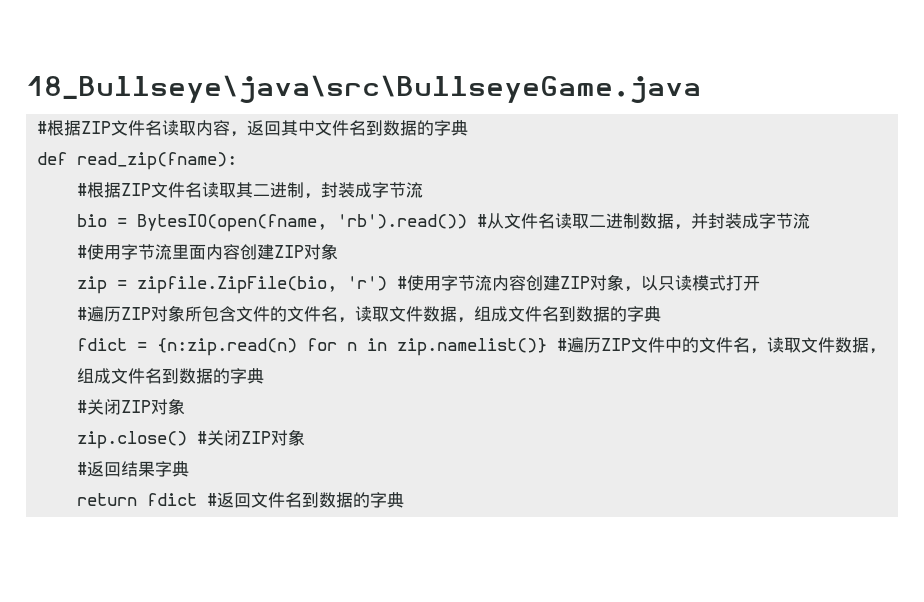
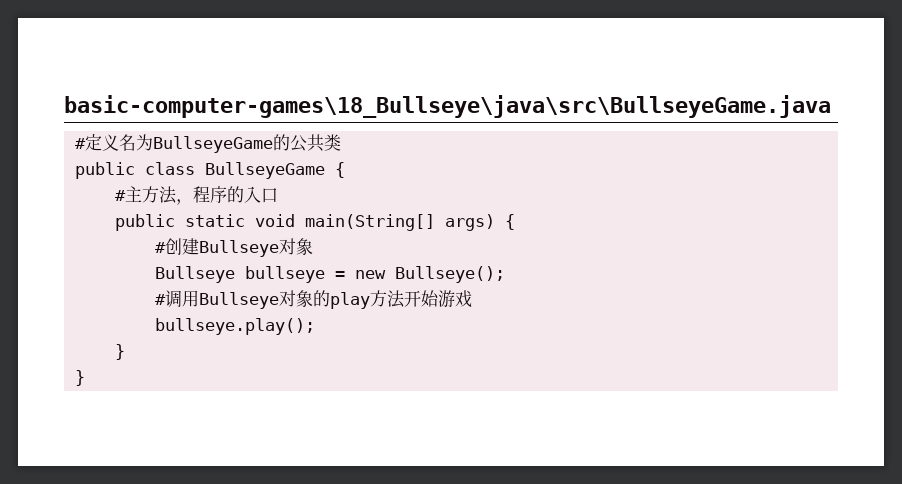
- 18_Bullseye\java\src\BullseyeGame.java
- #根据ZIP文件名读取内容，返回其中文件名到数据的字典
- def read_zip(fname):
- #根据ZIP文件名读取其二进制，封装成字节流
- bio = BytesIO(open(fname, 'rb').read()) #从文件名读取二进制数据，并封装成字节流
- #使用字节流里面内容创建ZIP对象
- zip = zipfile.ZipFile(bio, 'r') #使用字节流内容创建ZIP对象，以只读模式打开
- #遍历ZIP对象所包含文件的文件名，读取文件数据，组成文件名到数据的字典
- fdict = {n:zip.read(n) for n in zip.namelist()} #遍历ZIP文件中的文件名，读取文件数据，组成文件名到数据的字典
- #关闭ZIP对象
- zip.close() #关闭ZIP对象
- #返回结果字典
- return fdict #返回文件名到数据的字典
+ basic-computer-games\18_Bullseye\java\src\BullseyeGame.java
+ #定义名为BullseyeGame的公共类
+ public class BullseyeGame {
+ #主方法，程序的入口
+ public static void main(String[] args) {
+ #创建Bullseye对象
+ Bullseye bullseye = new Bullseye();
+ #调用Bullseye对象的play方法开始游戏
+ bullseye.play();
+ }
+ }

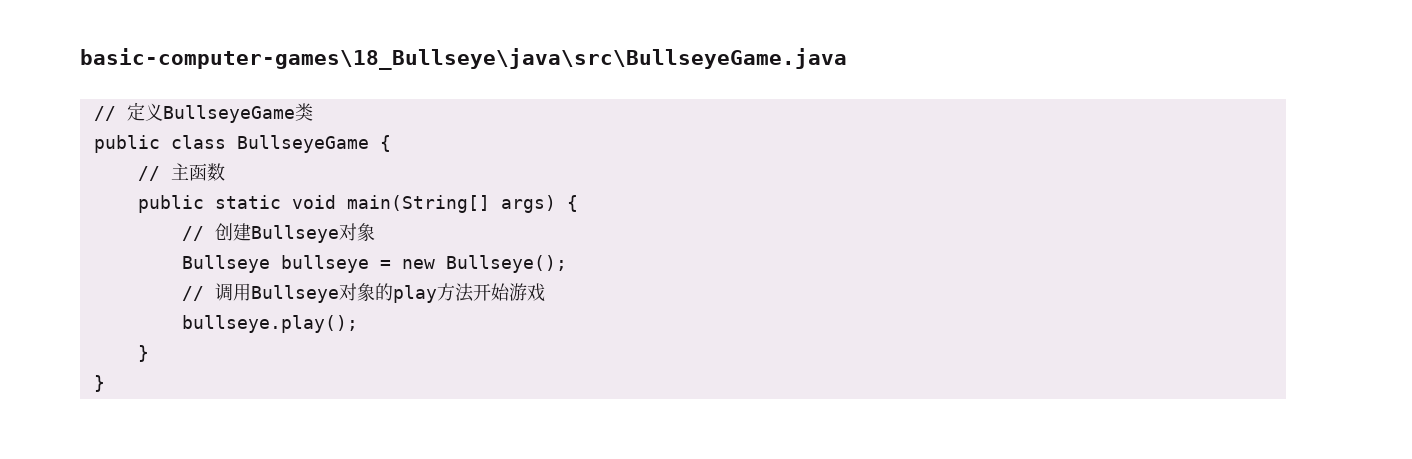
- #定义名为BullseyeGame的公共类
+ // 定义BullseyeGame类
- #主方法，程序的入口
+ // 主函数
- #创建Bullseye对象
+ // 创建Bullseye对象
- #调用Bullseye对象的play方法开始游戏
+ // 调用Bullseye对象的play方法开始游戏

